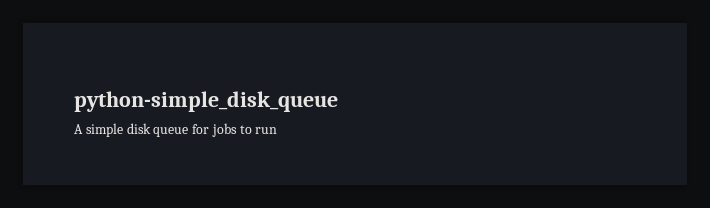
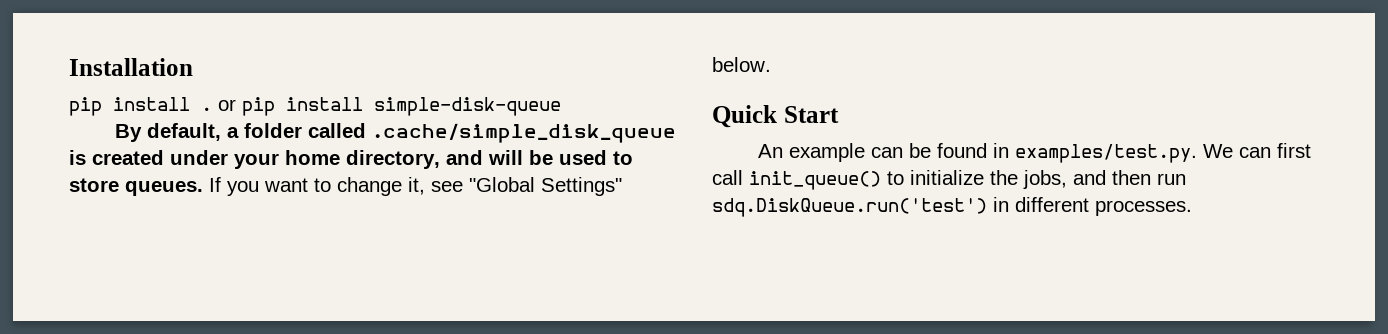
- python-simple_disk_queue
- A simple disk queue for jobs to run
+ Installation
+ pip install . or pip install simple-disk-queue
+ By default, a folder called .cache/simple_disk_queue is created under your home directory, and will be used to store queues. If you want to change it, see "Global Settings" below.
+ Quick Start
+ An example can be found in examples/test.py. We can first call init_queue() to initialize the jobs, and then run sdq.DiskQueue.run('test') in different processes.

